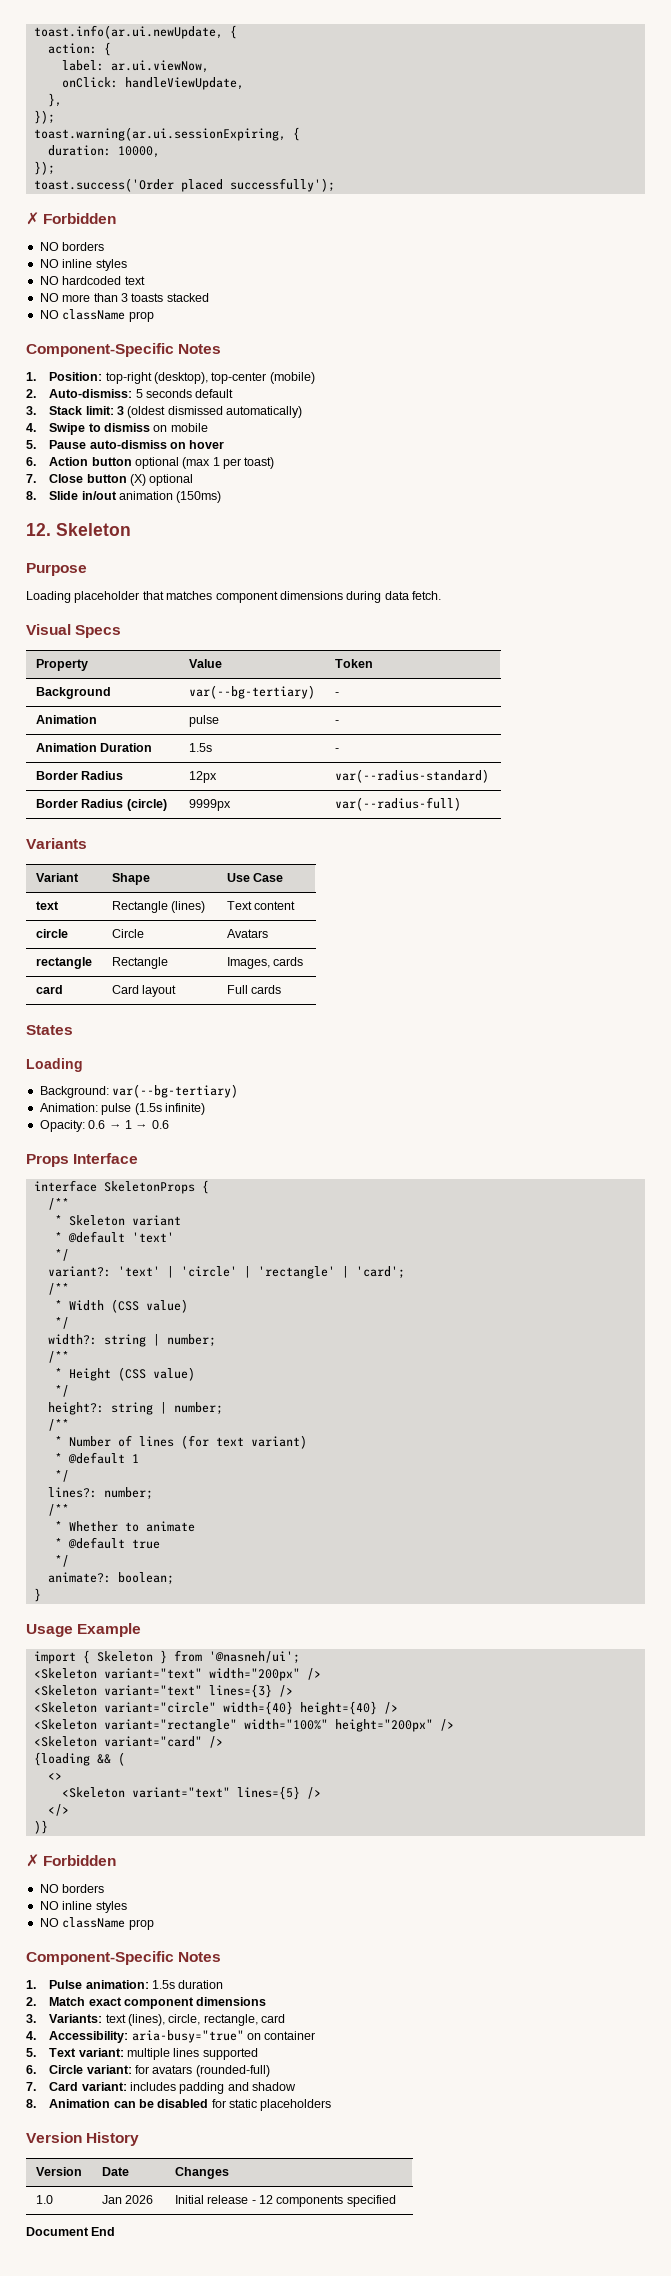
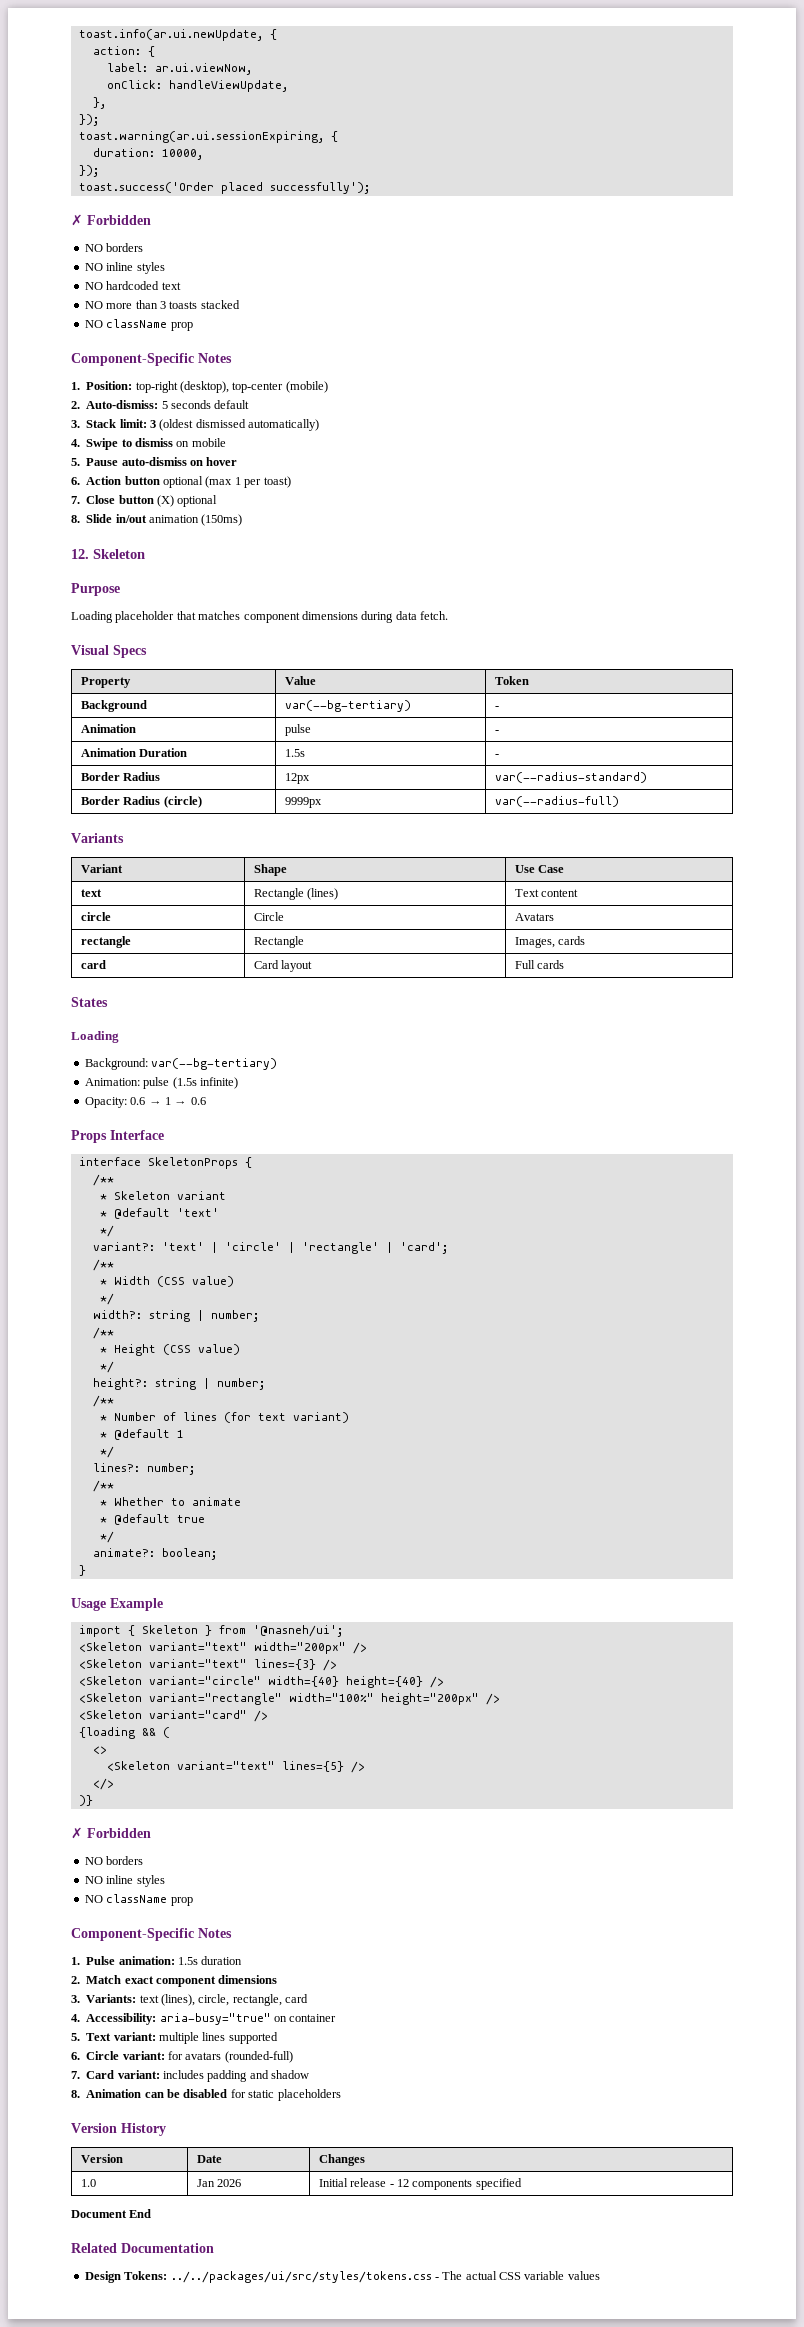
+ Related Documentation
+ Design Tokens: ../../packages/ui/src/styles/tokens.css - The actual CSS variable values

